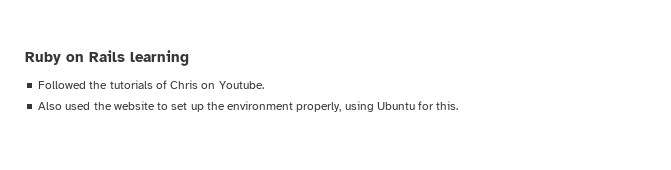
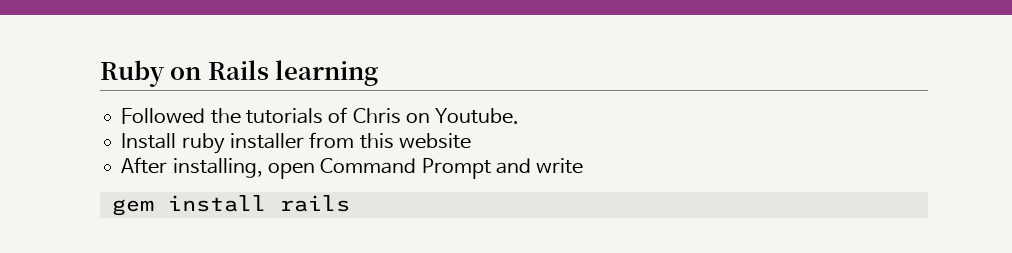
- Also used the website to set up the environment properly, using Ubuntu for this.
+ Install ruby installer from this website
+ After installing, open Command Prompt and write
+ gem install rails

